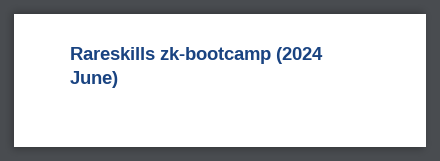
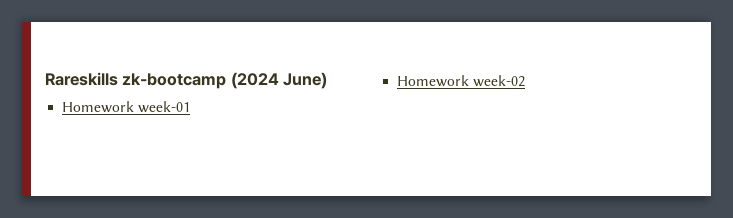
+ Homework week-01
+ Homework week-02

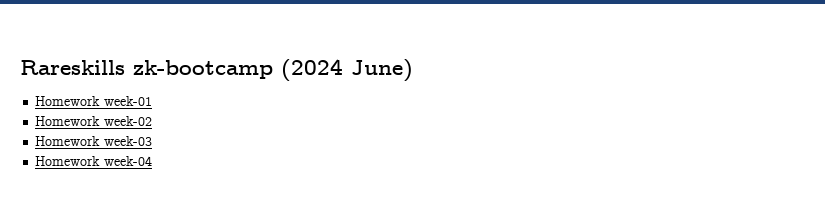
+ Homework week-03
+ Homework week-04

